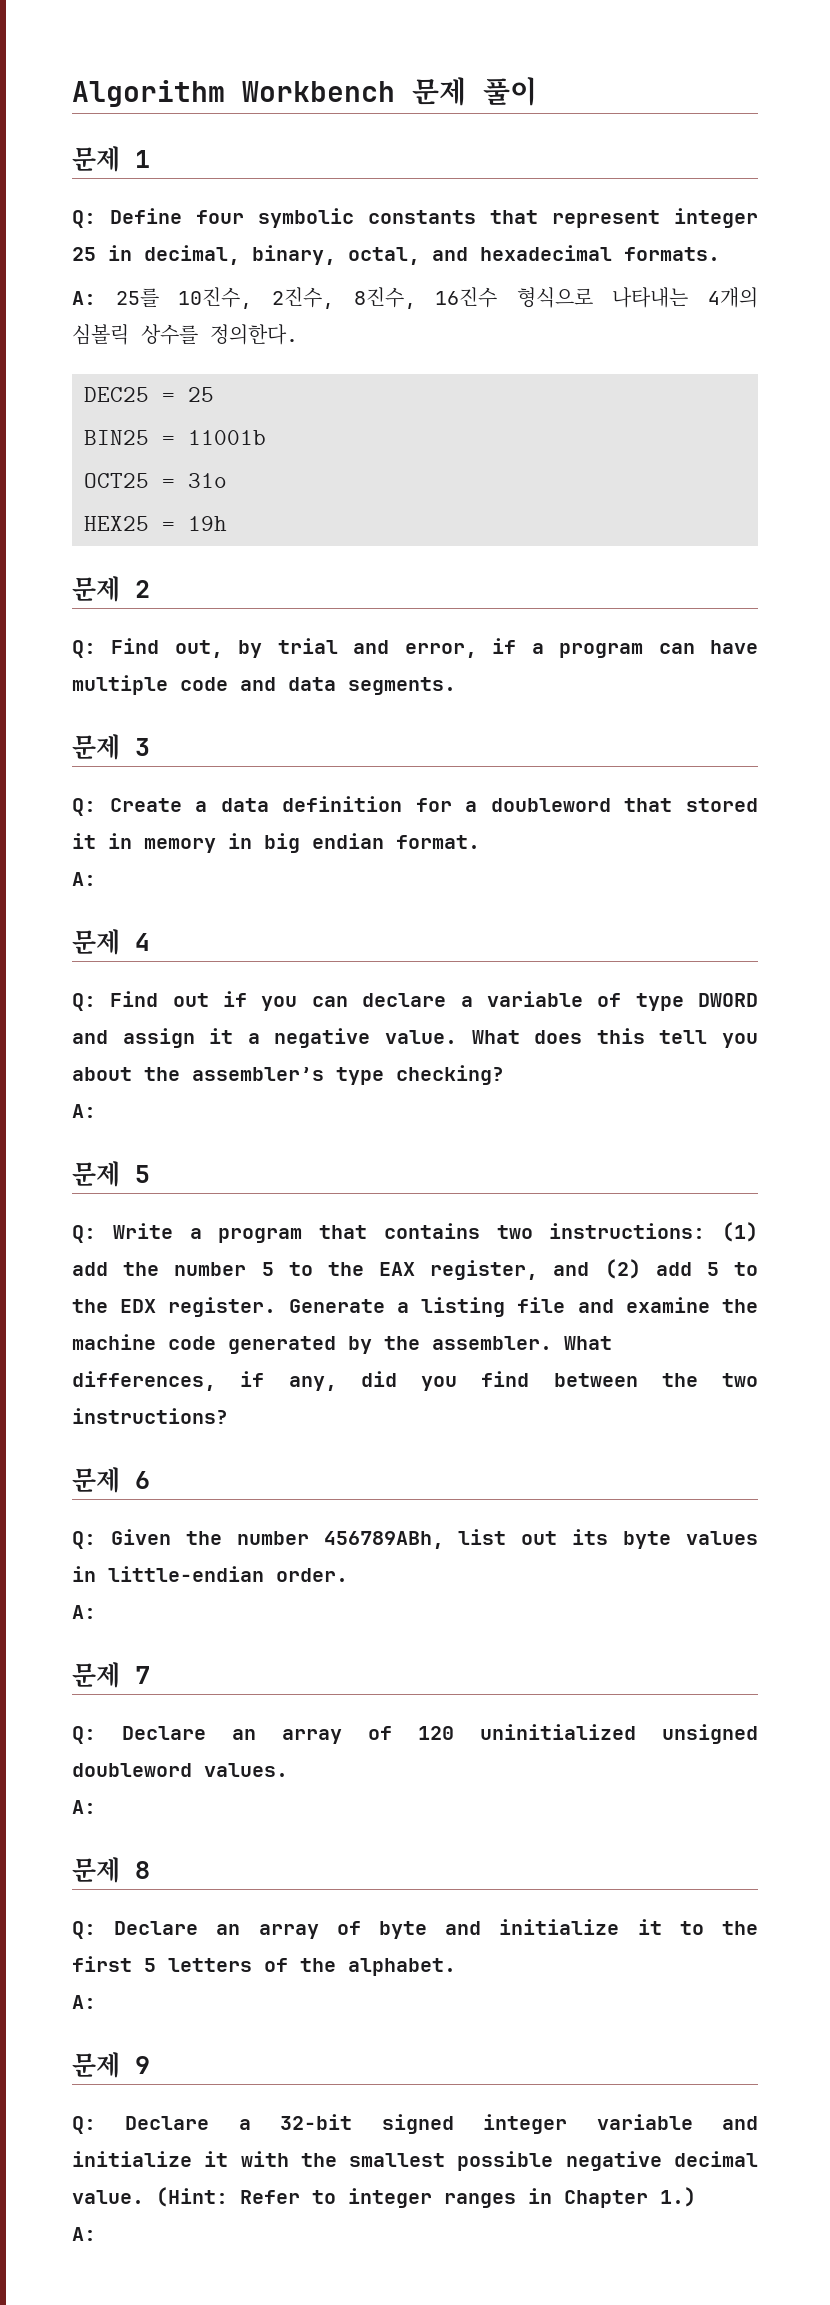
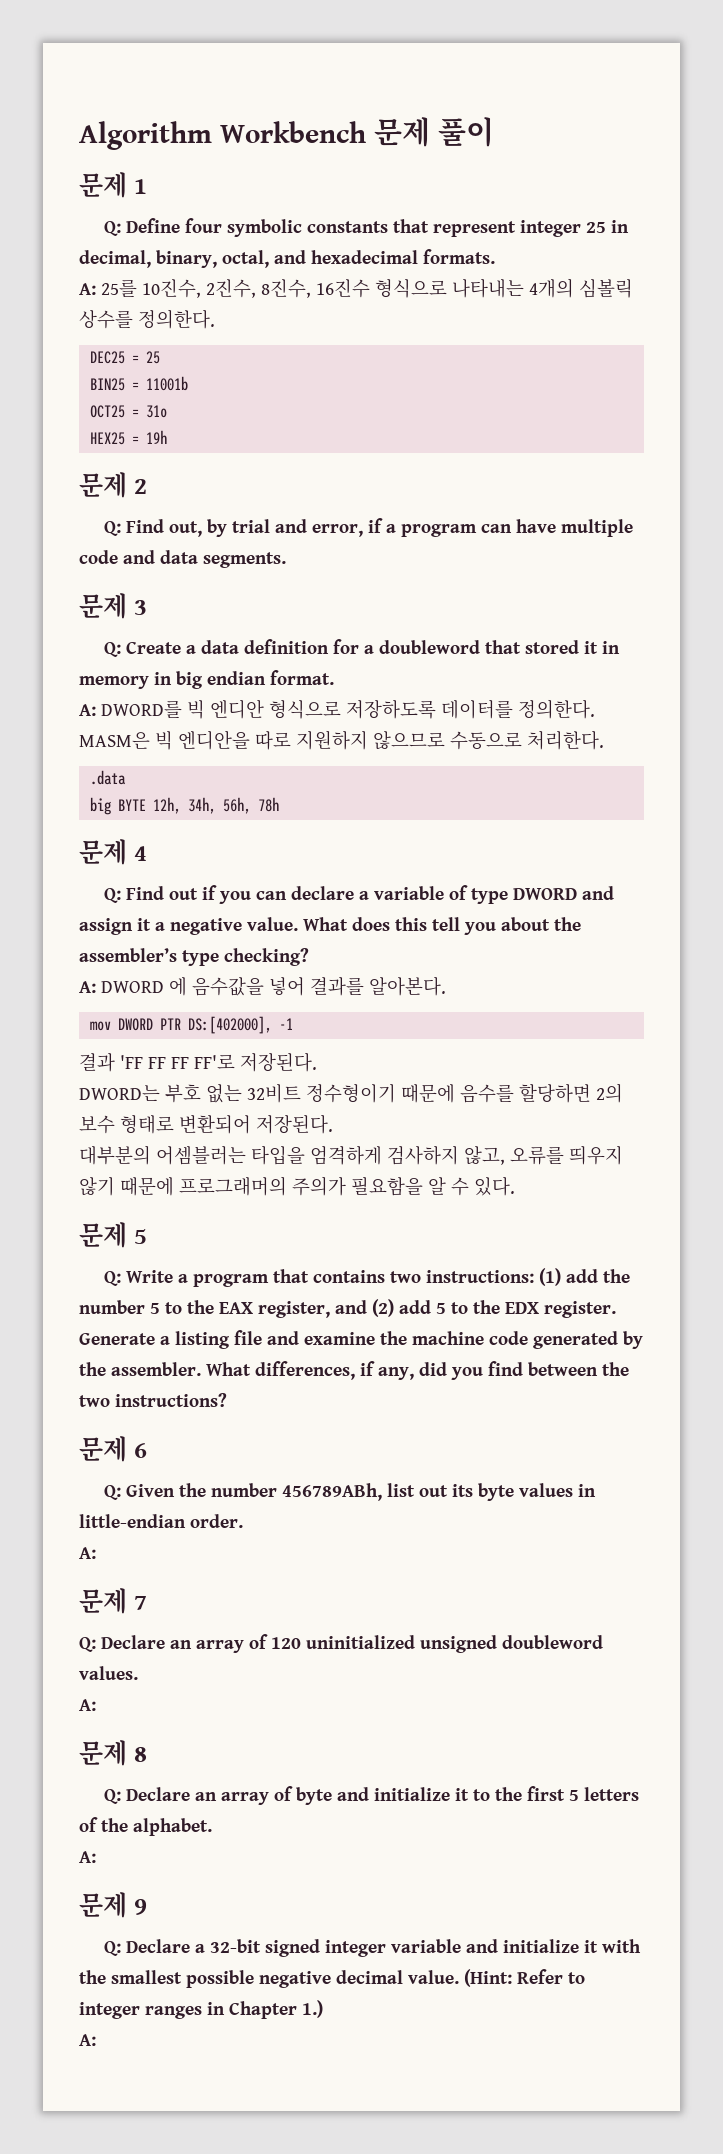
  Q: Create a data definition for a doubleword that stored it in memory in big endian format.
- A:
+ A: DWORD를 빅 엔디안 형식으로 저장하도록 데이터를 정의한다. MASM은 빅 엔디안을 따로 지원하지 않으므로 수동으로 처리한다.
+ .data
+ big BYTE 12h, 34h, 56h, 78h
  What does this tell you about the assembler’s type checking?
- A:
+ A: DWORD 에 음수값을 넣어 결과를 알아본다.
+ mov DWORD PTR DS:[402000], -1
+ 결과 'FF FF FF FF'로 저장된다.
+ DWORD는 부호 없는 32비트 정수형이기 때문에 음수를 할당하면 2의 보수 형태로 변환되어 저장된다.
+ 대부분의 어셈블러는 타입을 엄격하게 검사하지 않고, 오류를 띄우지 않기 때문에 프로그래머의 주의가 필요함을 알 수 있다.

